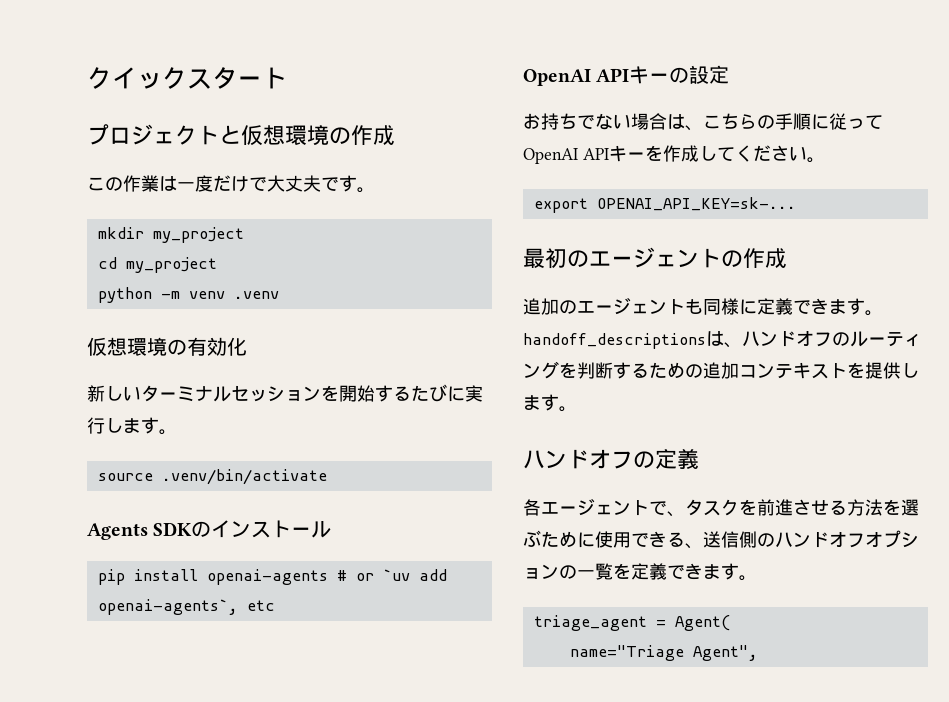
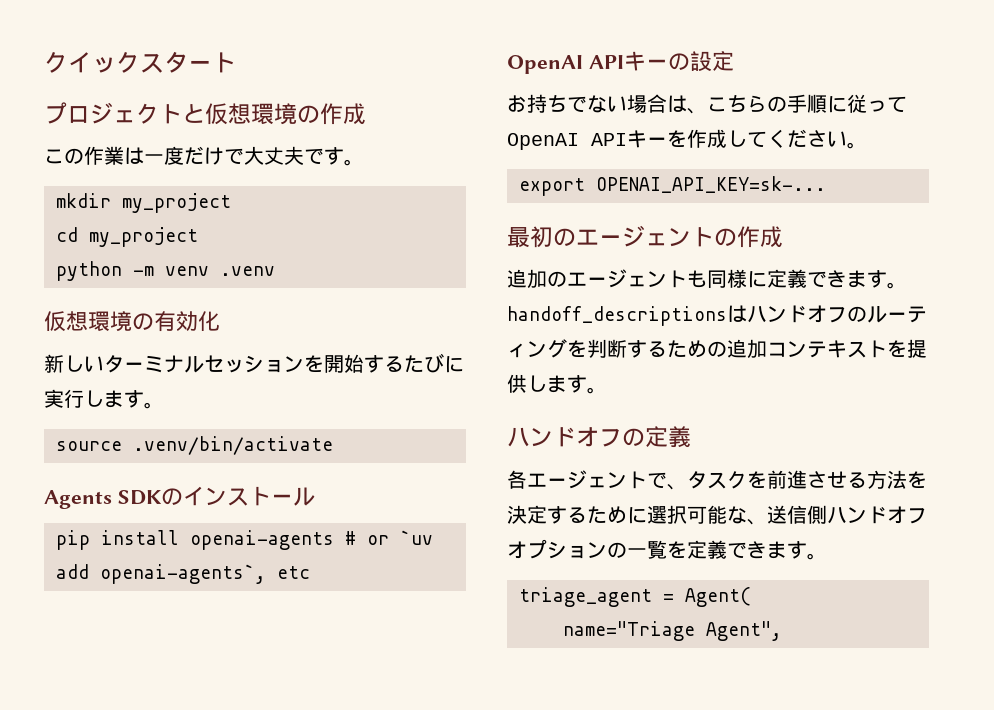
- 追加のエージェントも同様に定義できます。handoff_descriptionsは、ハンドオフのルーティングを判断するための追加コンテキストを提供します。
+ 追加のエージェントも同様に定義できます。handoff_descriptionsはハンドオフのルーティングを判断するための追加コンテキストを提供します。
- 各エージェントで、タスクを前進させる方法を選ぶために使用できる、送信側のハンドオフオプションの一覧を定義できます。
+ 各エージェントで、タスクを前進させる方法を決定するために選択可能な、送信側ハンドオフオプションの一覧を定義できます。

